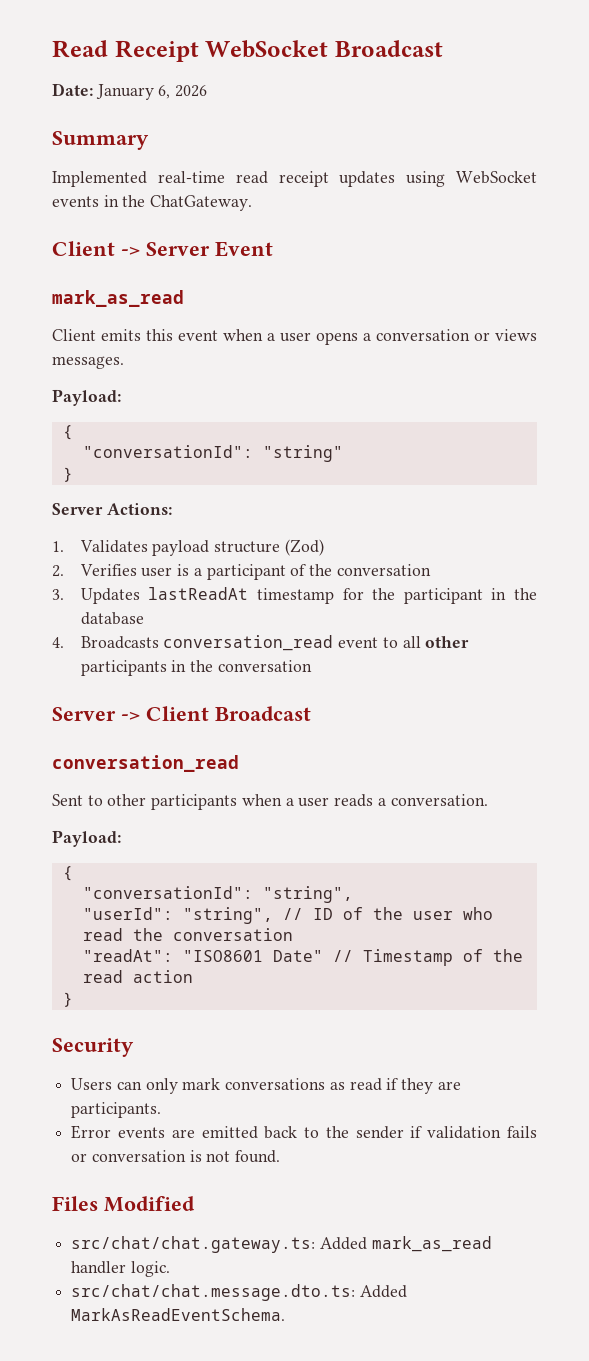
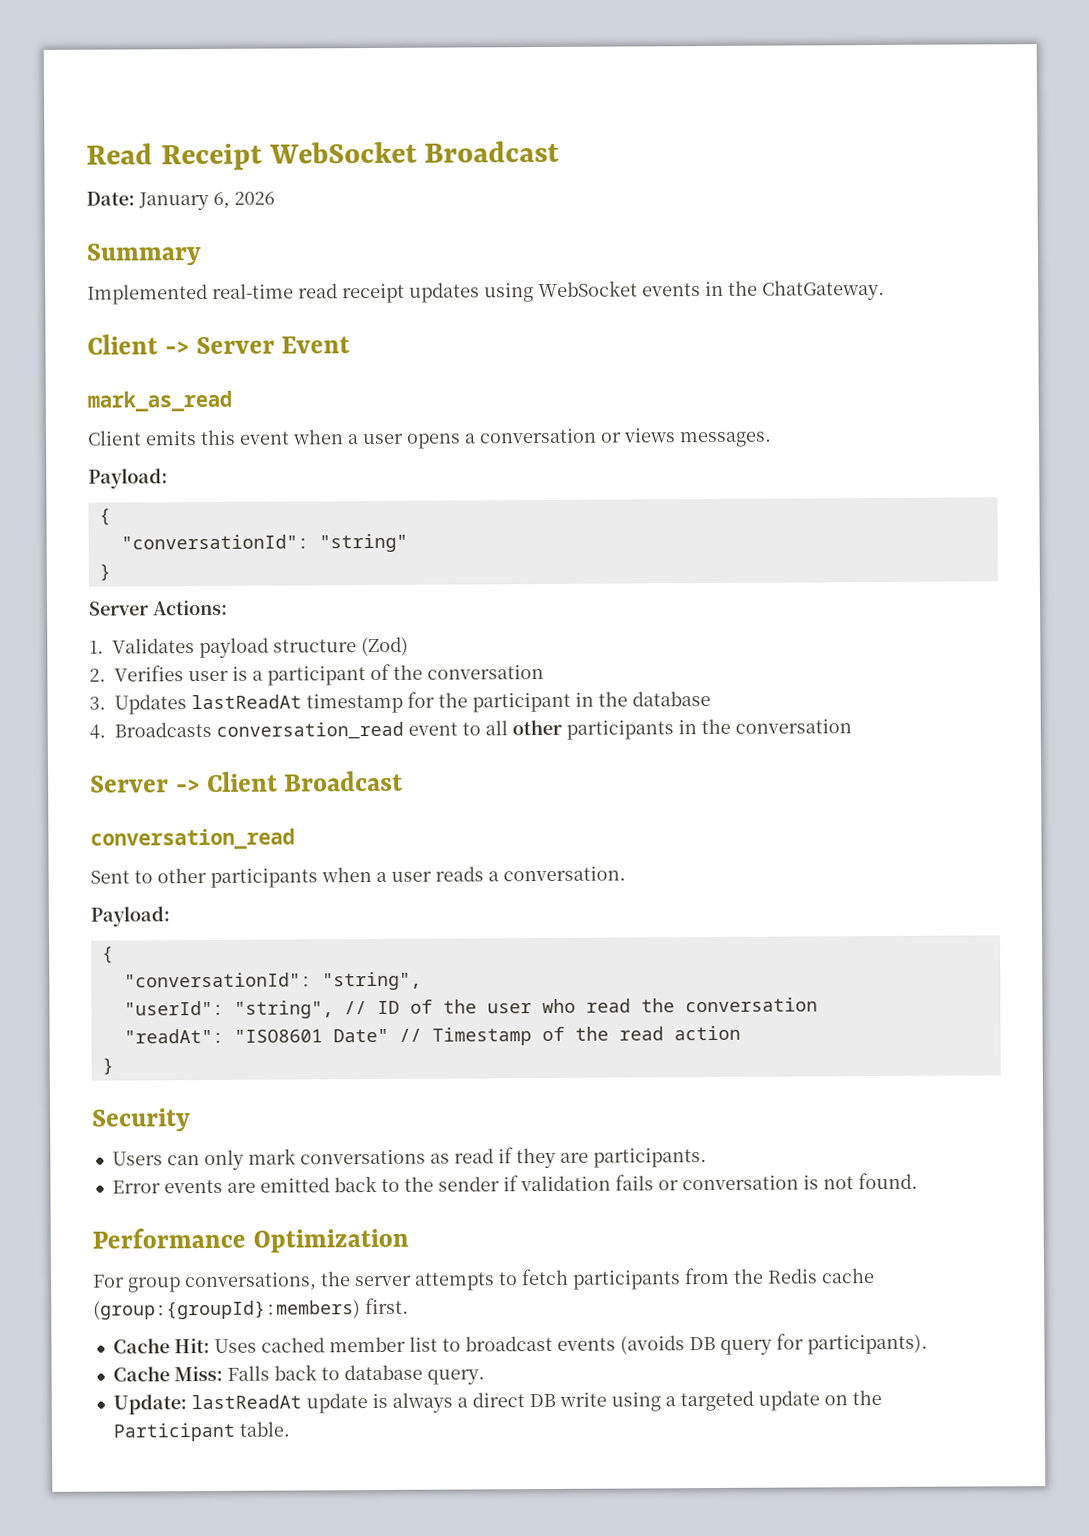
- Files Modified
- src/chat/chat.gateway.ts: Added mark_as_read handler logic.
- src/chat/chat.message.dto.ts: Added MarkAsReadEventSchema.
+ Performance Optimization
+ For group conversations, the server attempts to fetch participants from the Redis cache (group:{groupId}:members) first.
+ Cache Hit: Uses cached member list to broadcast events (avoids DB query for participants).
+ Cache Miss: Falls back to database query.
+ Update: lastReadAt update is always a direct DB write using a targeted update on the Participant table.

